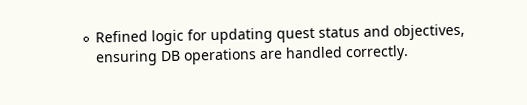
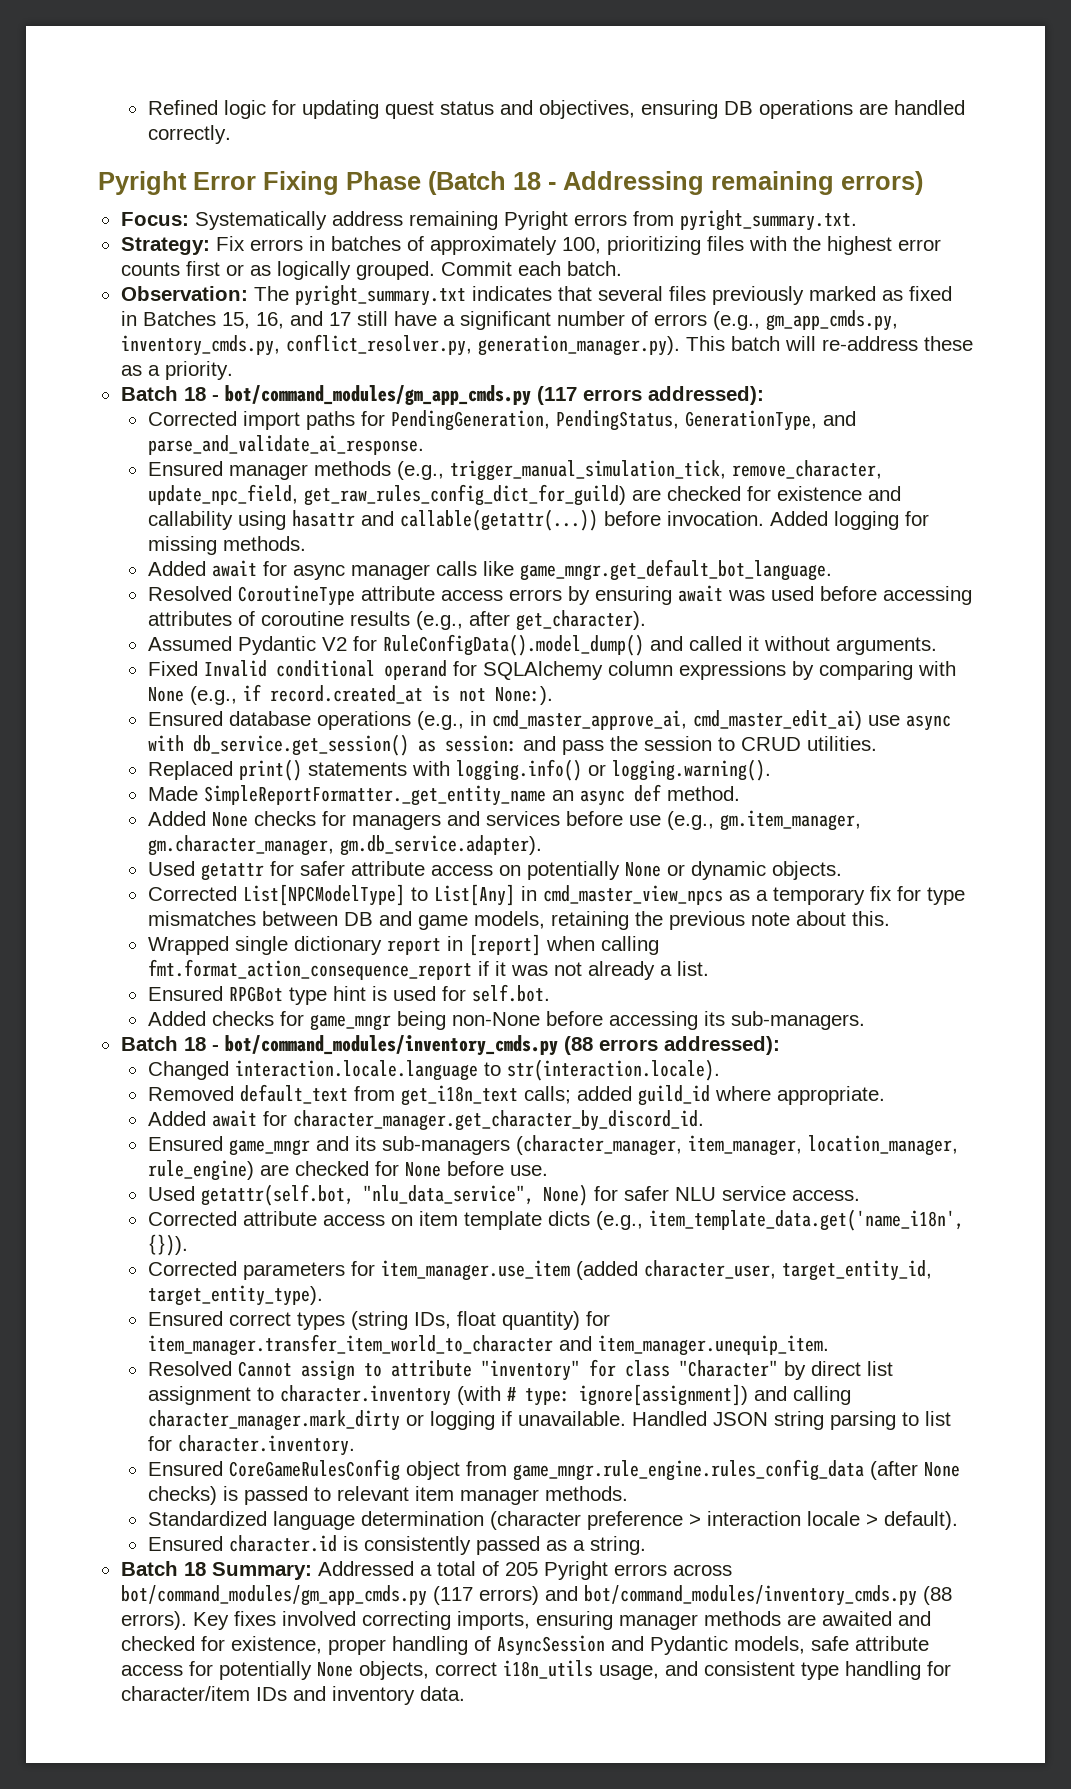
+ Pyright Error Fixing Phase (Batch 18 - Addressing remaining errors)
+ Focus: Systematically address remaining Pyright errors from pyright_summary.txt.
+ Strategy: Fix errors in batches of approximately 100, prioritizing files with the highest error counts first or as logically grouped. Commit each batch.
+ Observation: The pyright_summary.txt indicates that several files previously marked as fixed in Batches 15, 16, and 17 still have a significant number of errors (e.g., gm_app_cmds.py, inventory_cmds.py, conflict_resolver.py, generation_manager.py). This batch will re-address these as a priority.
+ Batch 18 - bot/command_modules/gm_app_cmds.py (117 errors addressed):
+ Corrected import paths for PendingGeneration, PendingStatus, GenerationType, and parse_and_validate_ai_response.
+ Ensured manager methods (e.g., trigger_manual_simulation_tick, remove_character, update_npc_field, get_raw_rules_config_dict_for_guild) are checked for existence and callability using hasattr and callable(getattr(...)) before invocation. Added logging for missing methods.
+ Added await for async manager calls like game_mngr.get_default_bot_language.
+ Resolved CoroutineType attribute access errors by ensuring await was used before accessing attributes of coroutine results (e.g., after get_character).
+ Assumed Pydantic V2 for RuleConfigData().model_dump() and called it without arguments.
+ Fixed Invalid conditional operand for SQLAlchemy column expressions by comparing with None (e.g., if record.created_at is not None:).
+ Ensured database operations (e.g., in cmd_master_approve_ai, cmd_master_edit_ai) use async with db_service.get_session() as session: and pass the session to CRUD utilities.
+ Replaced print() statements with logging.info() or logging.warning().
+ Made SimpleReportFormatter._get_entity_name an async def method.
+ Added None checks for managers and services before use (e.g., gm.item_manager, gm.character_manager, gm.db_service.adapter).
+ Used getattr for safer attribute access on potentially None or dynamic objects.
+ Corrected List[NPCModelType] to List[Any] in cmd_master_view_npcs as a temporary fix for type mismatches between DB and game models, retaining the previous note about this.
+ Wrapped single dictionary report in [report] when calling fmt.format_action_consequence_report if it was not already a list.
+ Ensured RPGBot type hint is used for self.bot.
+ Added checks for game_mngr being non-None before accessing its sub-managers.
+ Batch 18 - bot/command_modules/inventory_cmds.py (88 errors addressed):
+ Changed interaction.locale.language to str(interaction.locale).
+ Removed default_text from get_i18n_text calls; added guild_id where appropriate.
+ Added await for character_manager.get_character_by_discord_id.
+ Ensured game_mngr and its sub-managers (character_manager, item_manager, location_manager, rule_engine) are checked for None before use.
+ Used getattr(self.bot, "nlu_data_service", None) for safer NLU service access.
+ Corrected attribute access on item template dicts (e.g., item_template_data.get('name_i18n', {})).
+ Corrected parameters for item_manager.use_item (added character_user, target_entity_id, target_entity_type).
+ Ensured correct types (string IDs, float quantity) for item_manager.transfer_item_world_to_character and item_manager.unequip_item.
+ Resolved Cannot assign to attribute "inventory" for class "Character" by direct list assignment to character.inventory (with # type: ignore[assignment]) and calling character_manager.mark_dirty or logging if unavailable. Handled JSON string parsing to list for character.inventory.
+ Ensured CoreGameRulesConfig object from game_mngr.rule_engine.rules_config_data (after None checks) is passed to relevant item manager methods.
+ Standardized language determination (character preference > interaction locale > default).
+ Ensured character.id is consistently passed as a string.
+ Batch 18 Summary: Addressed a total of 205 Pyright errors across bot/command_modules/gm_app_cmds.py (117 errors) and bot/command_modules/inventory_cmds.py (88 errors). Key fixes involved correcting imports, ensuring manager methods are awaited and checked for existence, proper handling of AsyncSession and Pydantic models, safe attribute access for potentially None objects, correct i18n_utils usage, and consistent type handling for character/item IDs and inventory data.

